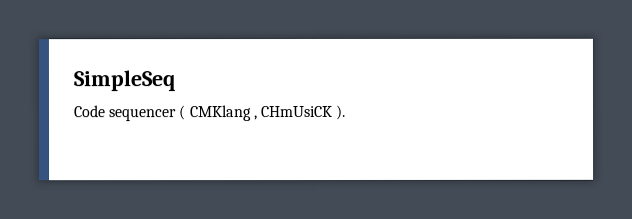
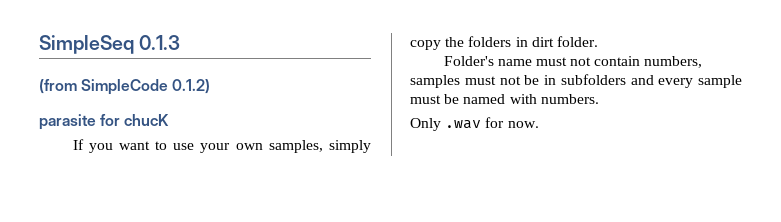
- SimpleSeq
- Code sequencer ( CMKlang , CHmUsiCK ).
+ SimpleSeq 0.1.3
+ (from SimpleCode 0.1.2)
+ parasite for chucK
+ If you want to use your own samples, simply copy the folders in dirt folder.
+ Folder's name must not contain numbers, samples must not be in subfolders and every sample must be named with numbers.
+ Only .wav for now.

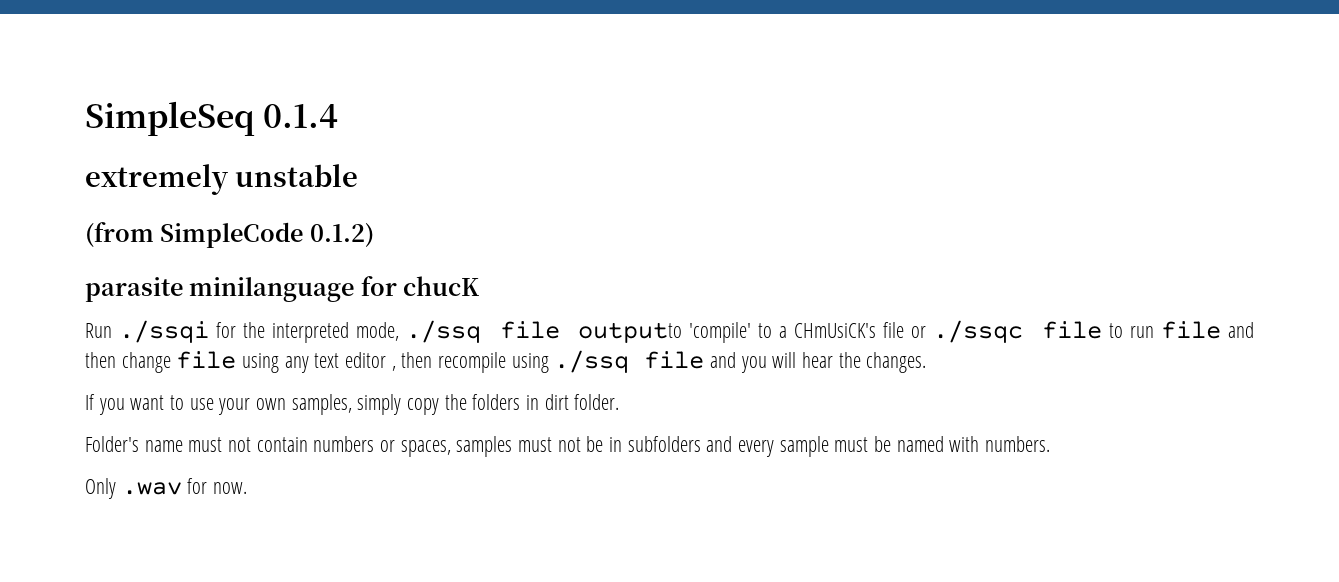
- SimpleSeq 0.1.3
+ SimpleSeq 0.1.4
+ extremely unstable
- parasite for chucK
+ parasite minilanguage for chucK
+ Run ./ssqi for the interpreted mode, ./ssq file outputto 'compile' to a CHmUsiCK's file or ./ssqc file to run file and then change file using any text editor , then recompile using ./ssq file and you will hear the changes.
- Folder's name must not contain numbers, samples must not be in subfolders and every sample must be named with numbers.
+ Folder's name must not contain numbers or spaces, samples must not be in subfolders and every sample must be named with numbers.

